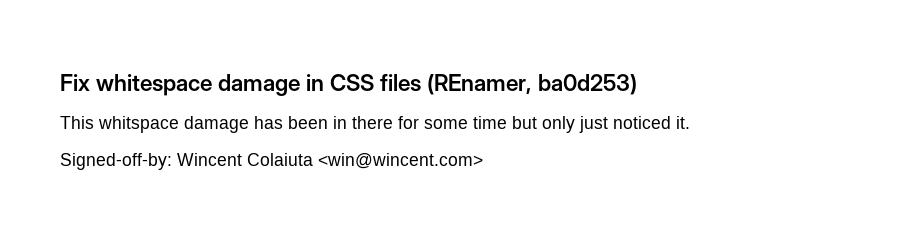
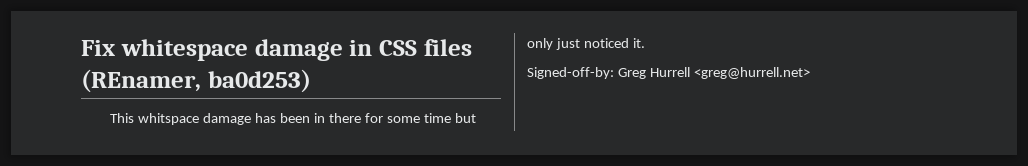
- Signed-off-by: Wincent Colaiuta <win@wincent.com>
+ Signed-off-by: Greg Hurrell <greg@hurrell.net>

